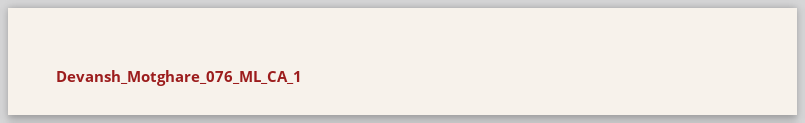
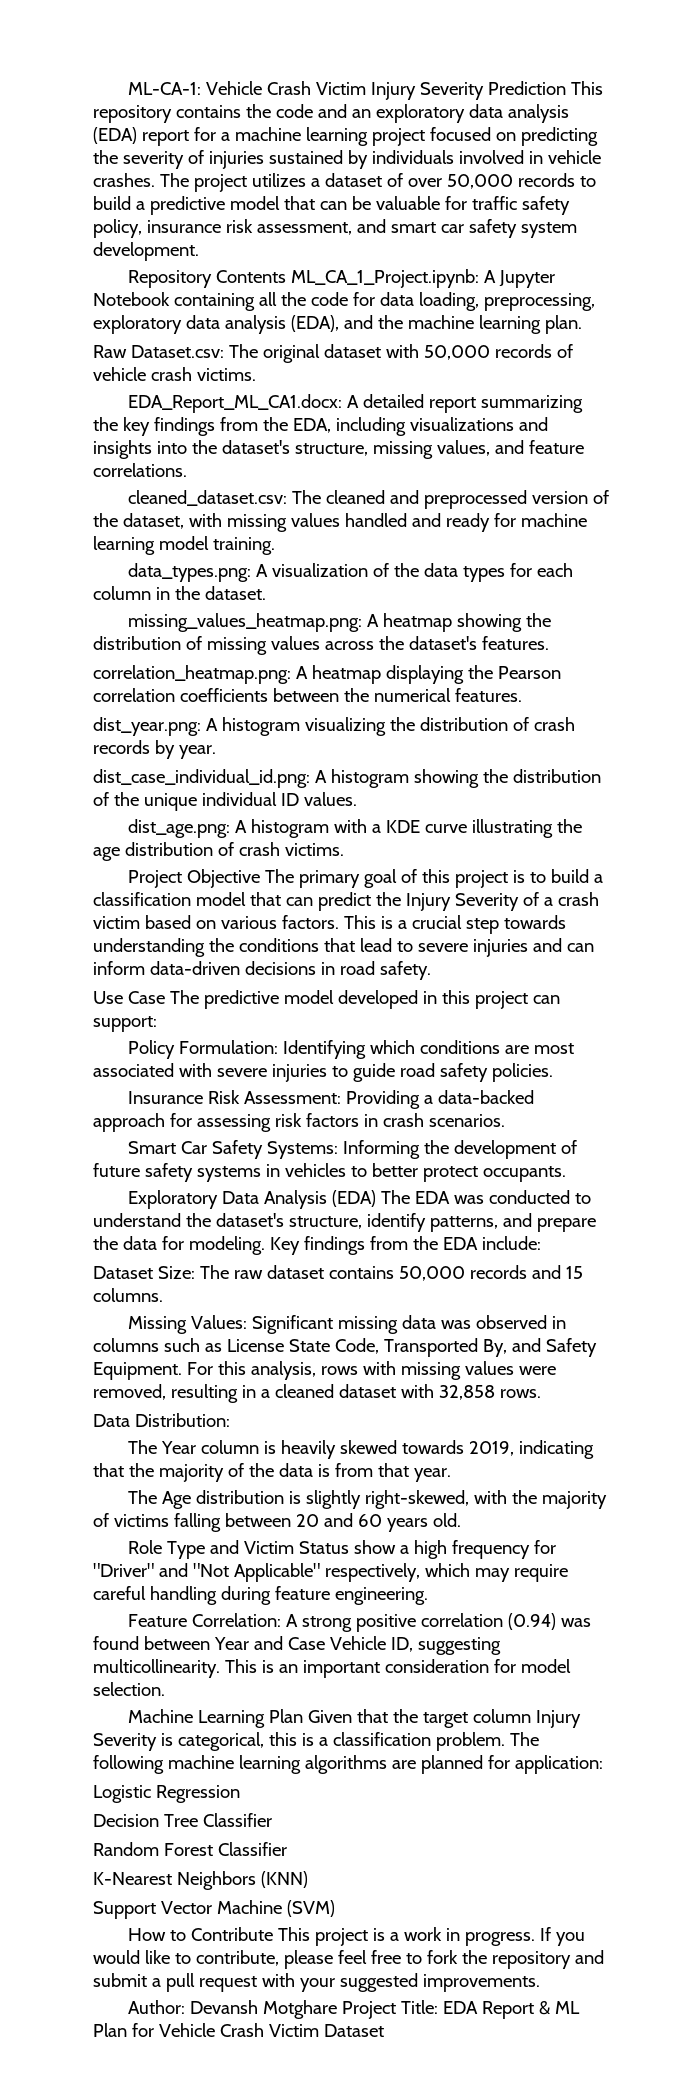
- Devansh_Motghare_076_ML_CA_1
+ ML-CA-1: Vehicle Crash Victim Injury Severity Prediction This repository contains the code and an exploratory data analysis (EDA) report for a machine learning project focused on predicting the severity of injuries sustained by individuals involved in vehicle crashes. The project utilizes a dataset of over 50,000 records to build a predictive model that can be valuable for traffic safety policy, insurance risk assessment, and smart car safety system development.
+ Repository Contents ML_CA_1_Project.ipynb: A Jupyter Notebook containing all the code for data loading, preprocessing, exploratory data analysis (EDA), and the machine learning plan.
+ Raw Dataset.csv: The original dataset with 50,000 records of vehicle crash victims.
+ EDA_Report_ML_CA1.docx: A detailed report summarizing the key findings from the EDA, including visualizations and insights into the dataset's structure, missing values, and feature correlations.
+ cleaned_dataset.csv: The cleaned and preprocessed version of the dataset, with missing values handled and ready for machine learning model training.
+ data_types.png: A visualization of the data types for each column in the dataset.
+ missing_values_heatmap.png: A heatmap showing the distribution of missing values across the dataset's features.
+ correlation_heatmap.png: A heatmap displaying the Pearson correlation coefficients between the numerical features.
+ dist_year.png: A histogram visualizing the distribution of crash records by year.
+ dist_case_individual_id.png: A histogram showing the distribution of the unique individual ID values.
+ dist_age.png: A histogram with a KDE curve illustrating the age distribution of crash victims.
+ Project Objective The primary goal of this project is to build a classification model that can predict the Injury Severity of a crash victim based on various factors. This is a crucial step towards understanding the conditions that lead to severe injuries and can inform data-driven decisions in road safety.
+ Use Case The predictive model developed in this project can support:
+ Policy Formulation: Identifying which conditions are most associated with severe injuries to guide road safety policies.
+ Insurance Risk Assessment: Providing a data-backed approach for assessing risk factors in crash scenarios.
+ Smart Car Safety Systems: Informing the development of future safety systems in vehicles to better protect occupants.
+ Exploratory Data Analysis (EDA) The EDA was conducted to understand the dataset's structure, identify patterns, and prepare the data for modeling. Key findings from the EDA include:
+ Dataset Size: The raw dataset contains 50,000 records and 15 columns.
+ Missing Values: Significant missing data was observed in columns such as License State Code, Transported By, and Safety Equipment. For this analysis, rows with missing values were removed, resulting in a cleaned dataset with 32,858 rows.
+ Data Distribution:
+ The Year column is heavily skewed towards 2019, indicating that the majority of the data is from that year.
+ The Age distribution is slightly right-skewed, with the majority of victims falling between 20 and 60 years old.
+ Role Type and Victim Status show a high frequency for "Driver" and "Not Applicable" respectively, which may require careful handling during feature engineering.
+ Feature Correlation: A strong positive correlation (0.94) was found between Year and Case Vehicle ID, suggesting multicollinearity. This is an important consideration for model selection.
+ Machine Learning Plan Given that the target column Injury Severity is categorical, this is a classification problem. The following machine learning algorithms are planned for application:
+ Logistic Regression
+ Decision Tree Classifier
+ Random Forest Classifier
+ K-Nearest Neighbors (KNN)
+ Support Vector Machine (SVM)
+ How to Contribute This project is a work in progress. If you would like to contribute, please feel free to fork the repository and submit a pull request with your suggested improvements.
+ Author: Devansh Motghare Project Title: EDA Report & ML Plan for Vehicle Crash Victim Dataset

